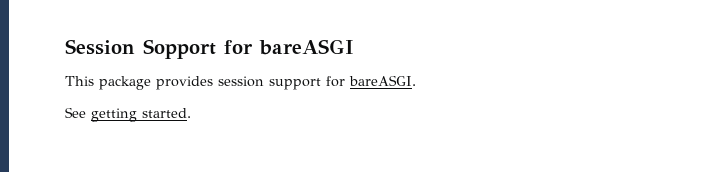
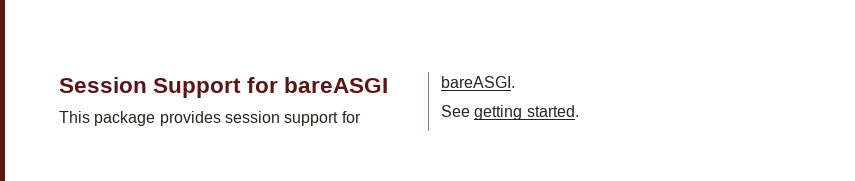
- Session Sopport for bareASGI
+ Session Support for bareASGI

